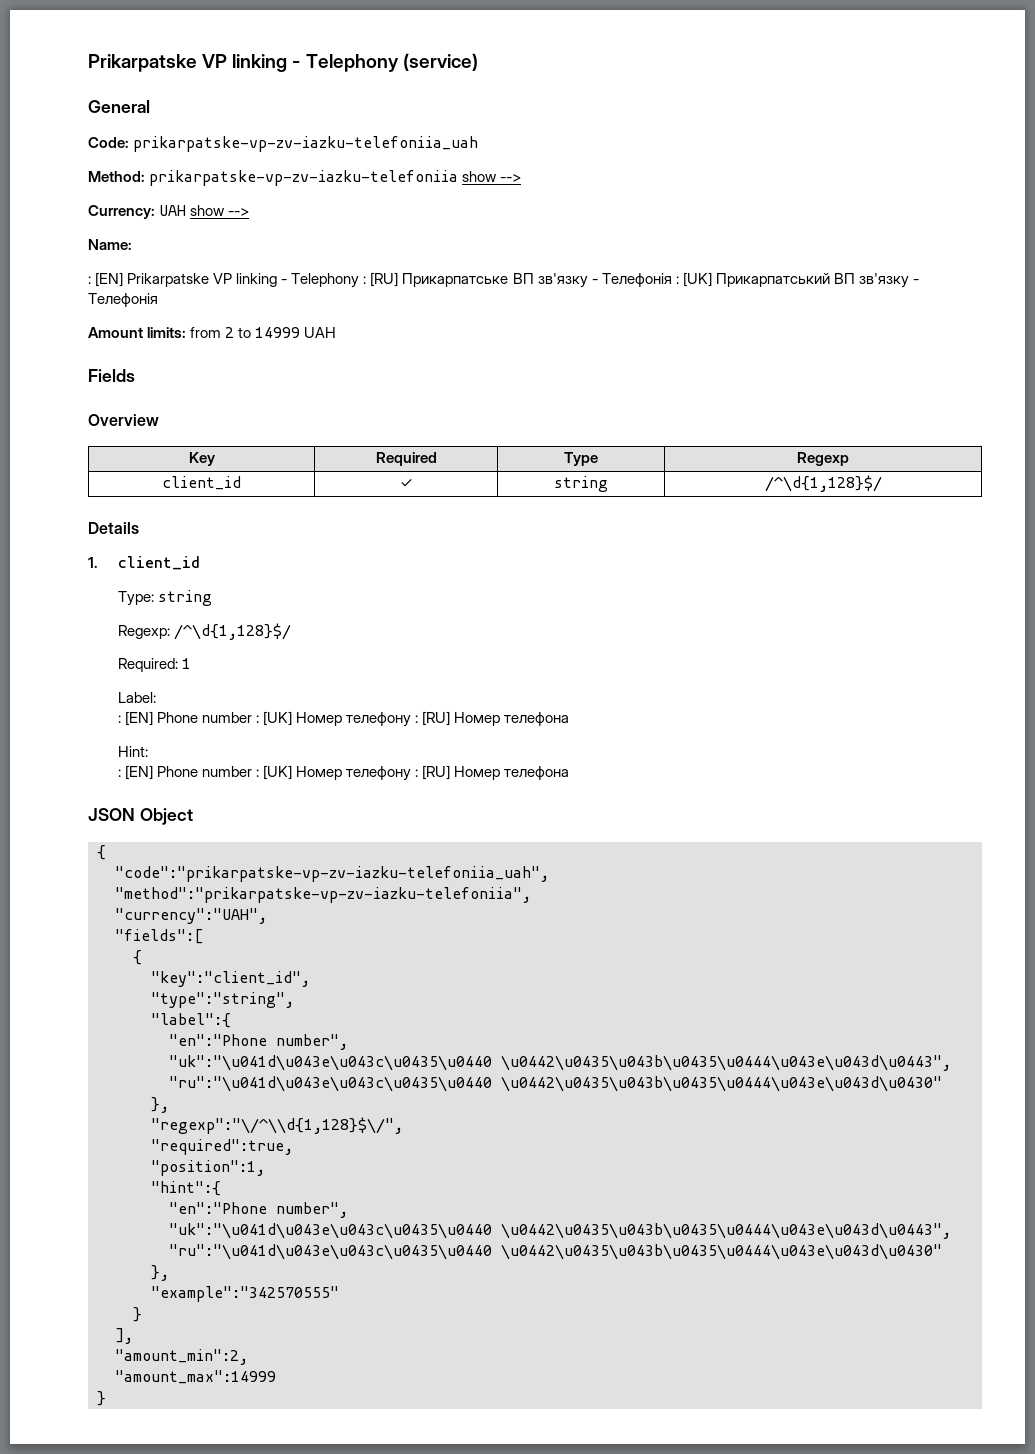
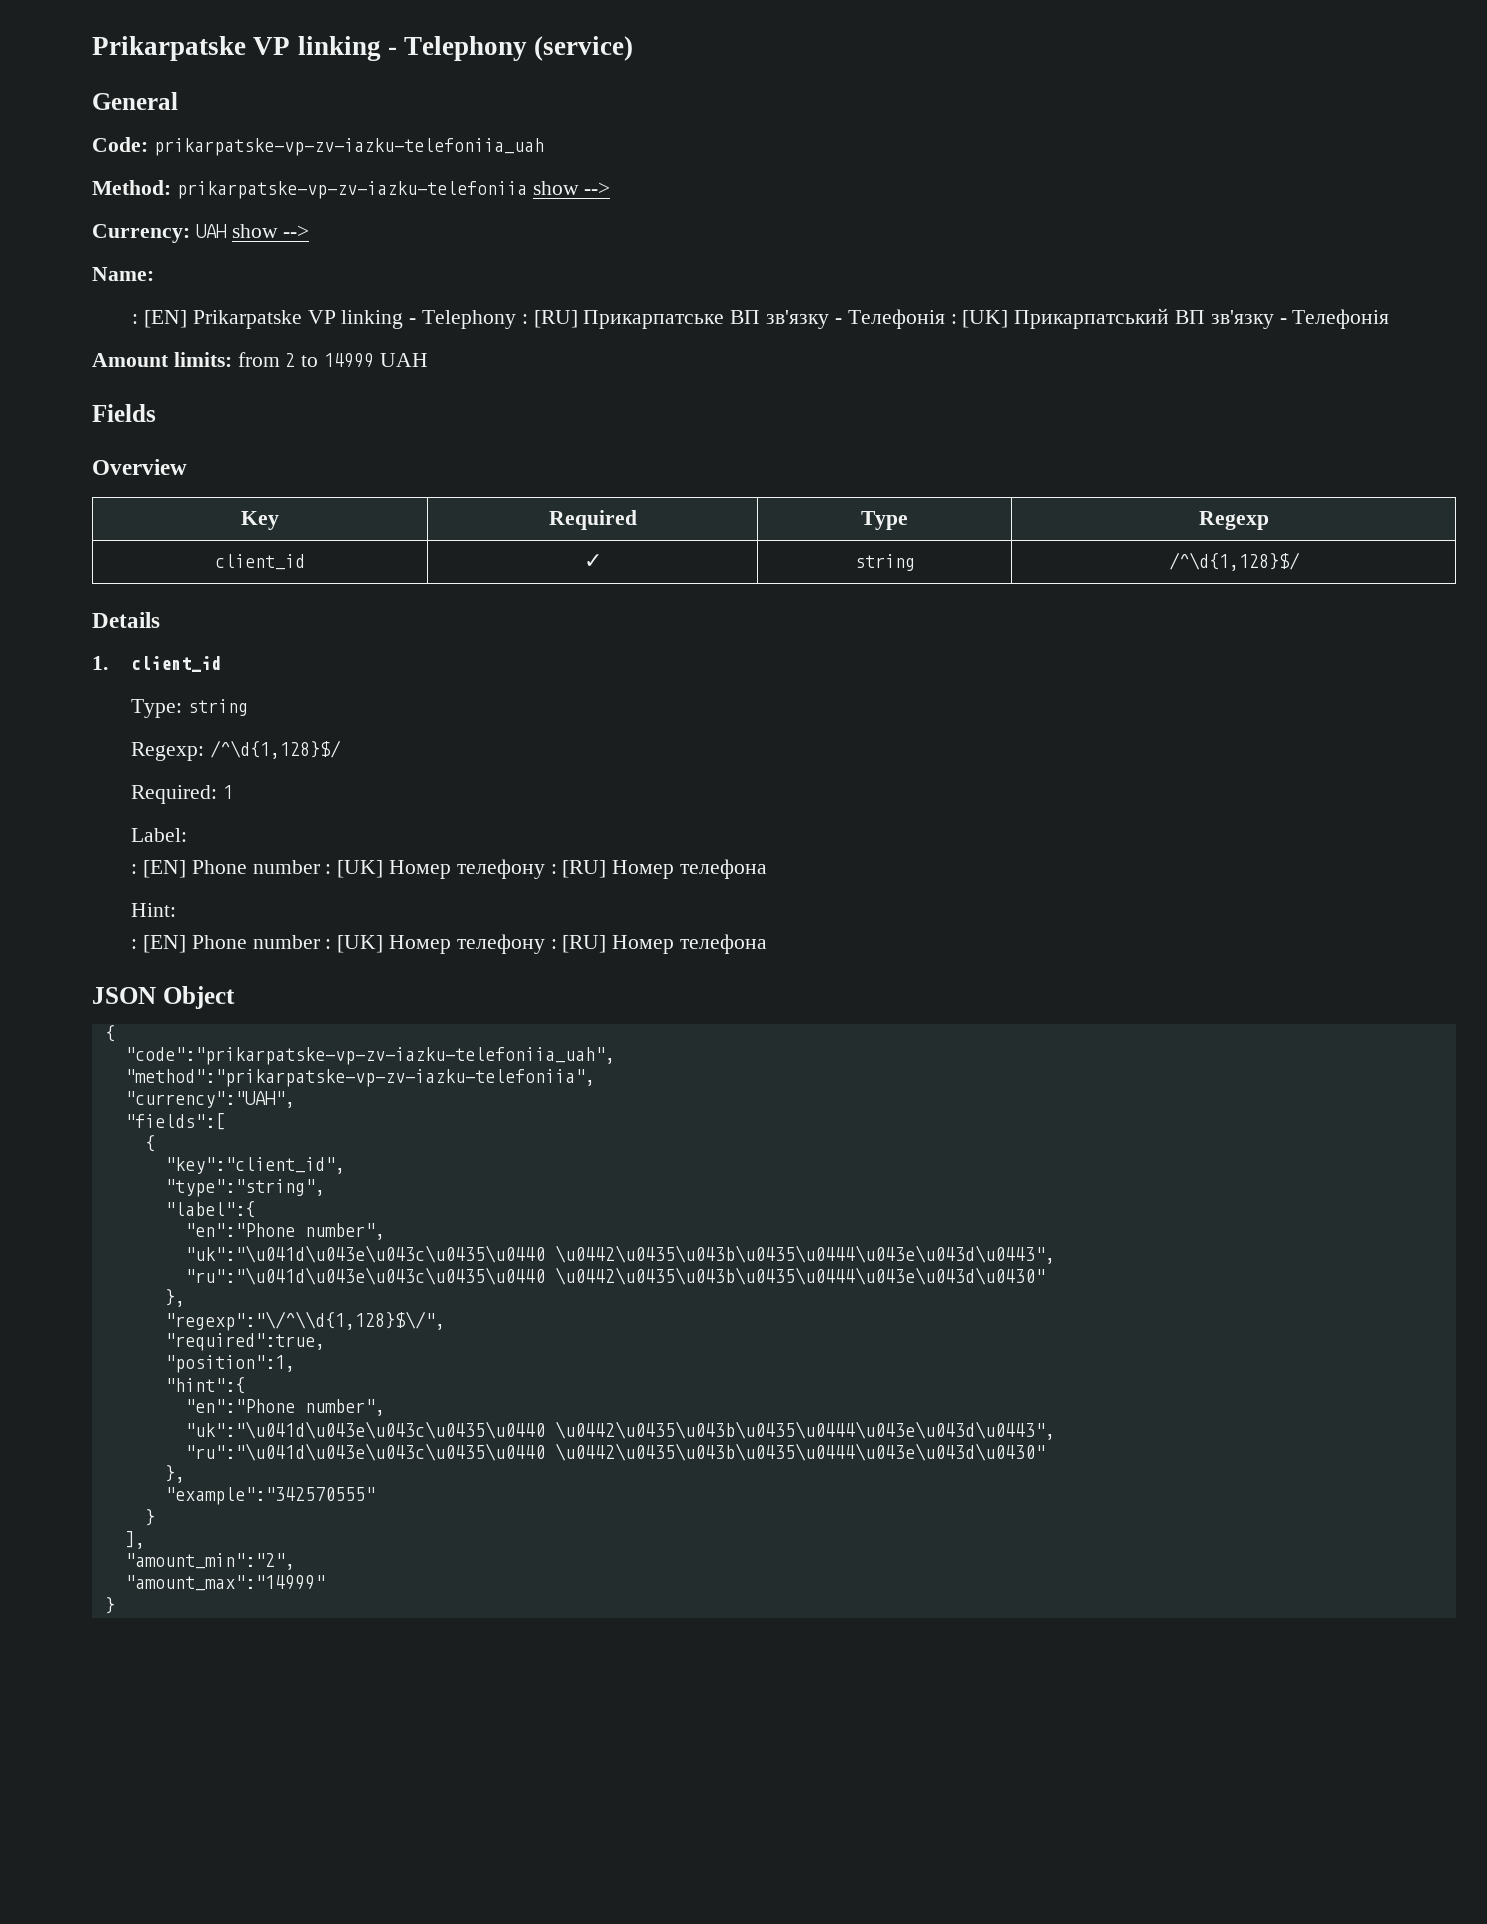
- "amount_min":2,
- "amount_max":14999
+ "amount_min":"2",
+ "amount_max":"14999"

